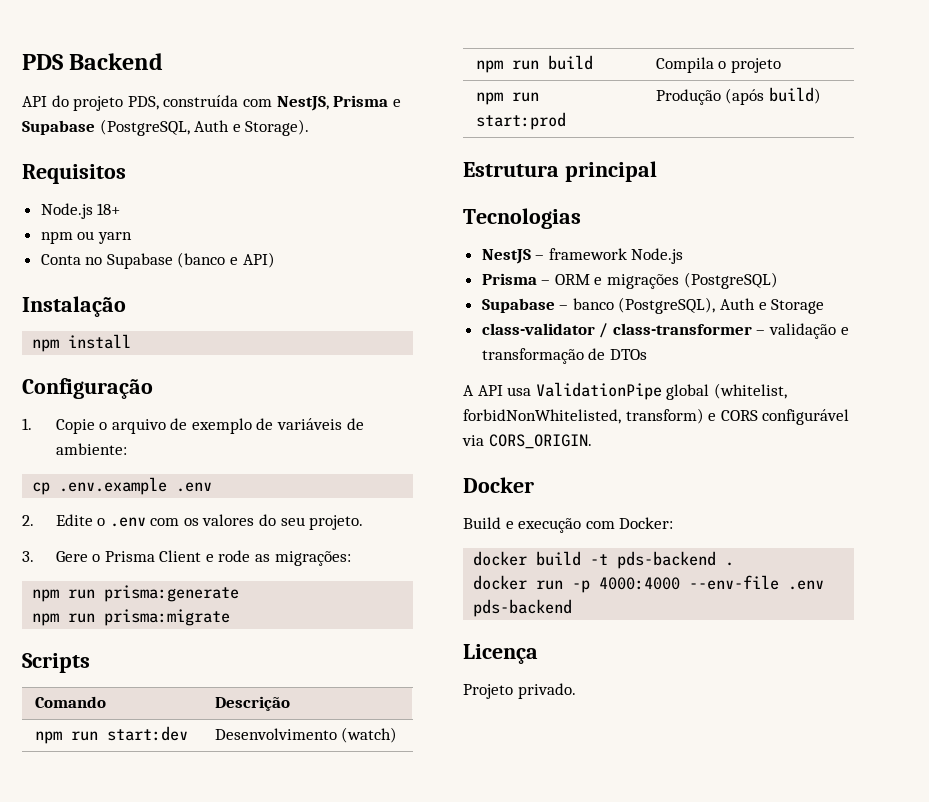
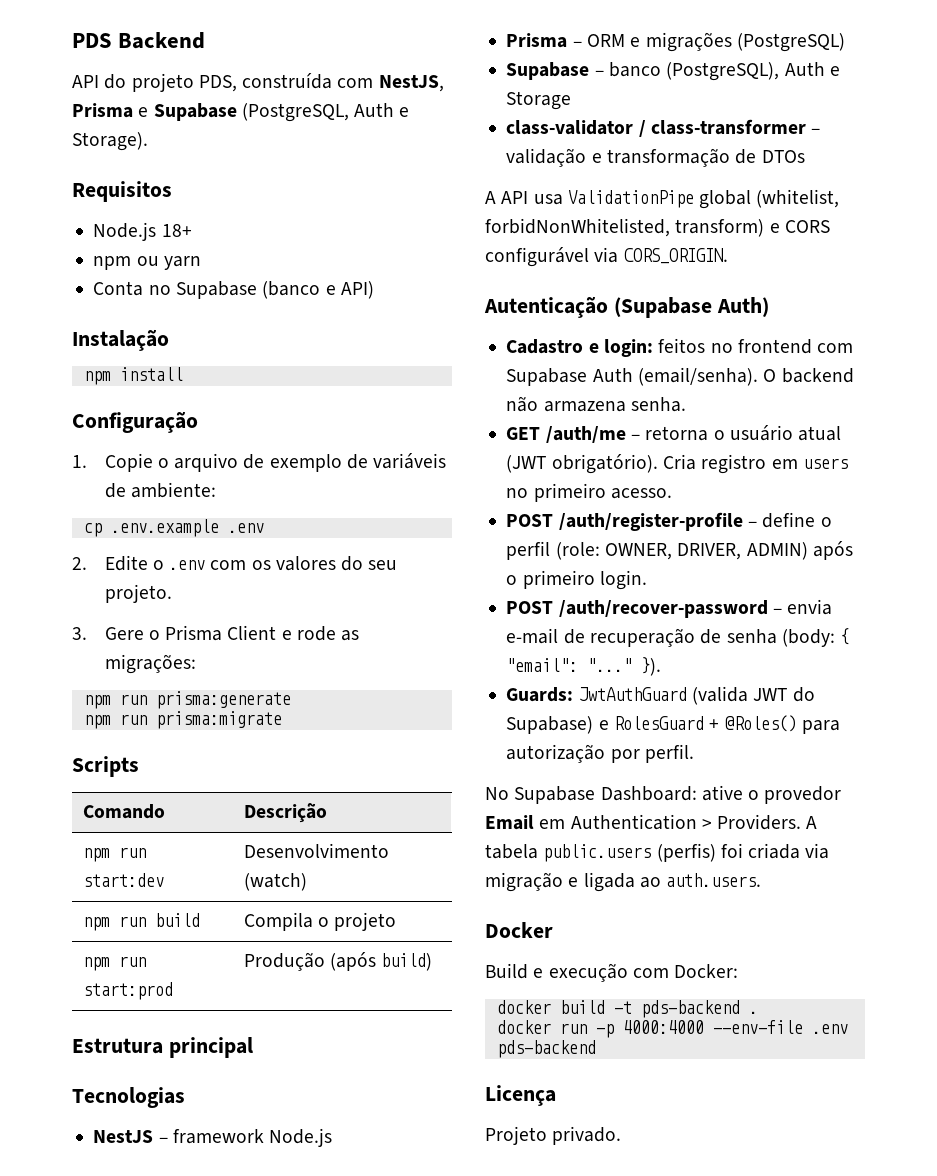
+ Autenticação (Supabase Auth)
+ Cadastro e login: feitos no frontend com Supabase Auth (email/senha). O backend não armazena senha.
+ GET /auth/me – retorna o usuário atual (JWT obrigatório). Cria registro em users no primeiro acesso.
+ POST /auth/register-profile – define o perfil (role: OWNER, DRIVER, ADMIN) após o primeiro login.
+ POST /auth/recover-password – envia e-mail de recuperação de senha (body: { "email": "..." }).
+ Guards: JwtAuthGuard (valida JWT do Supabase) e RolesGuard + @Roles() para autorização por perfil.
+ No Supabase Dashboard: ative o provedor Email em Authentication > Providers. A tabela public.users (perfis) foi criada via migração e ligada ao auth.users.

